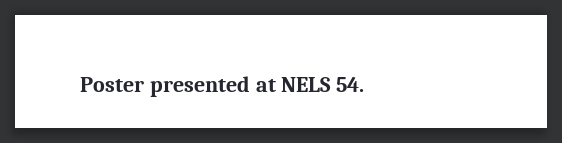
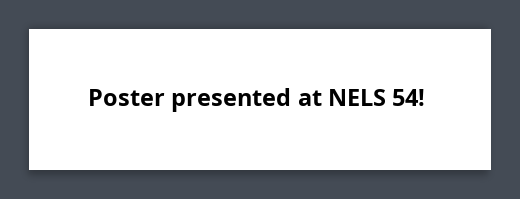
- Poster presented at NELS 54.
+ Poster presented at NELS 54!

